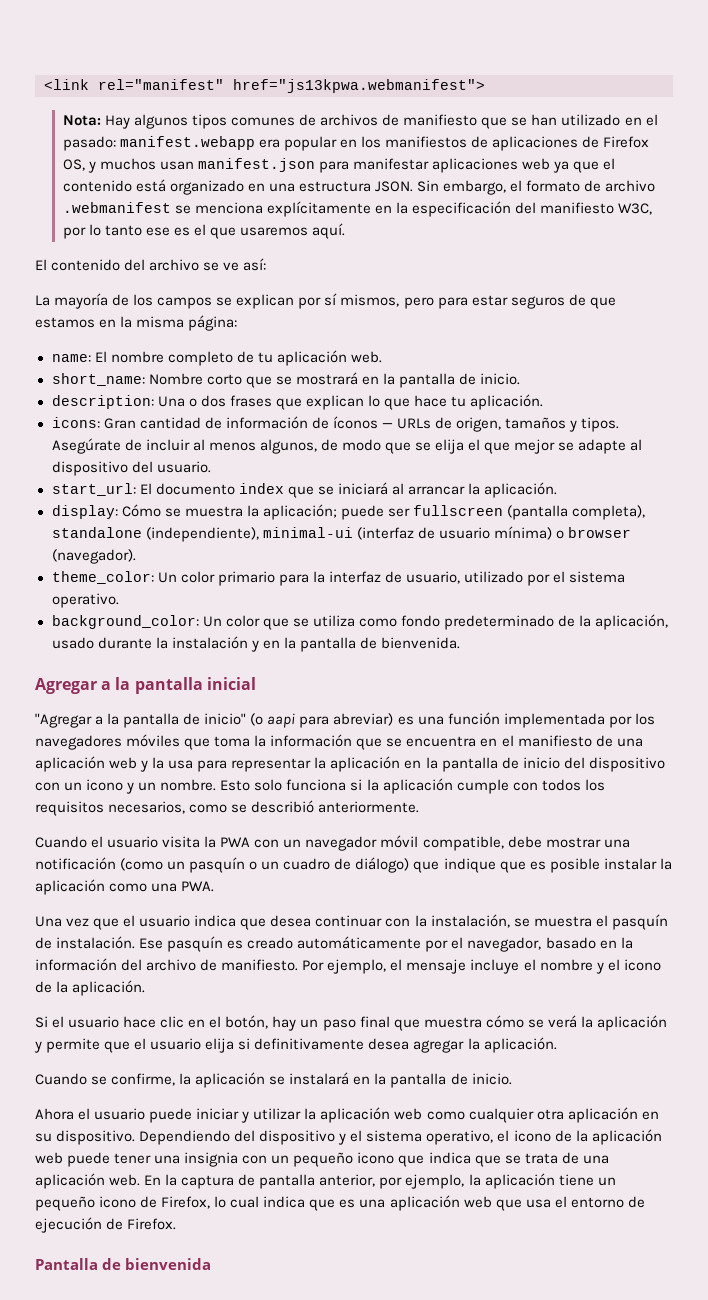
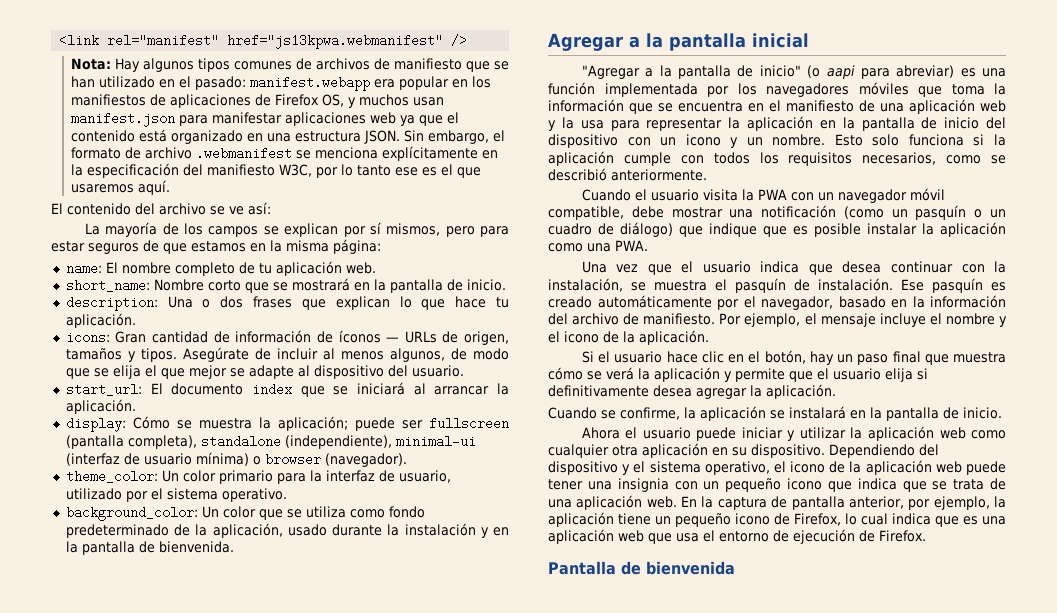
- <link rel="manifest" href="js13kpwa.webmanifest">
+ <link rel="manifest" href="js13kpwa.webmanifest" />

